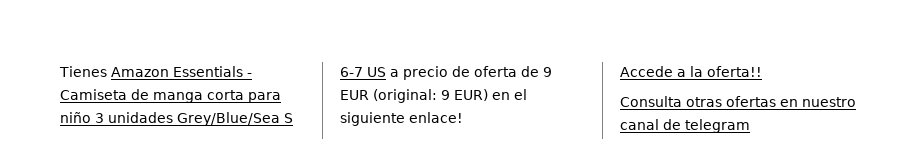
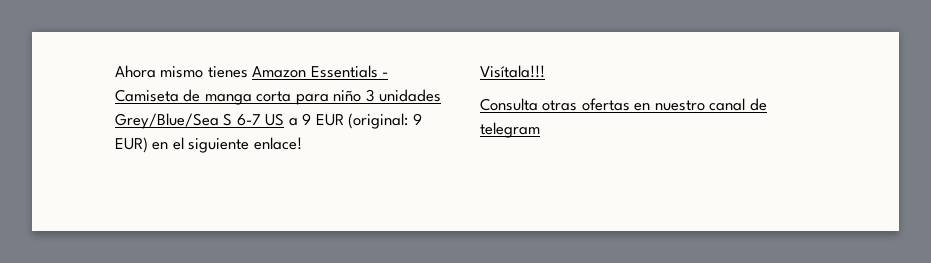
- Tienes Amazon Essentials - Camiseta de manga corta para niño 3 unidades Grey/Blue/Sea S 6-7 US a precio de oferta de 9 EUR (original: 9 EUR) en el siguiente enlace!
+ Ahora mismo tienes Amazon Essentials - Camiseta de manga corta para niño 3 unidades Grey/Blue/Sea S 6-7 US a 9 EUR (original: 9 EUR) en el siguiente enlace!
- Accede a la oferta!!
+ Visítala!!!

